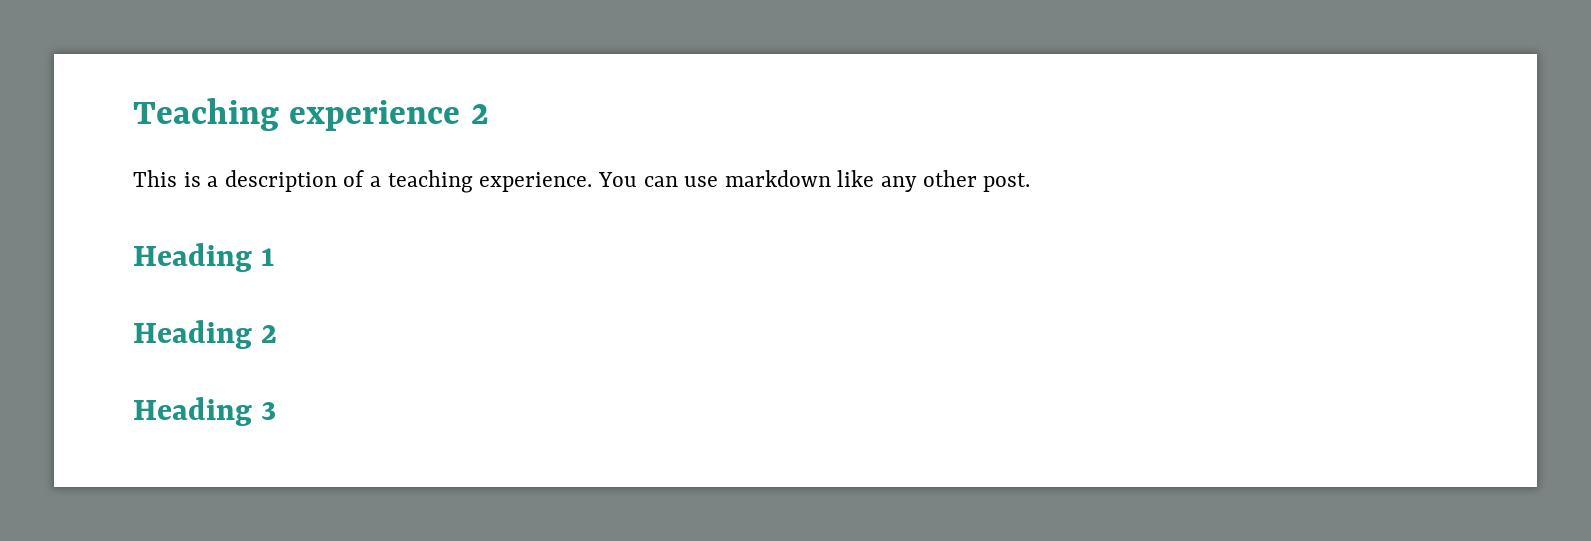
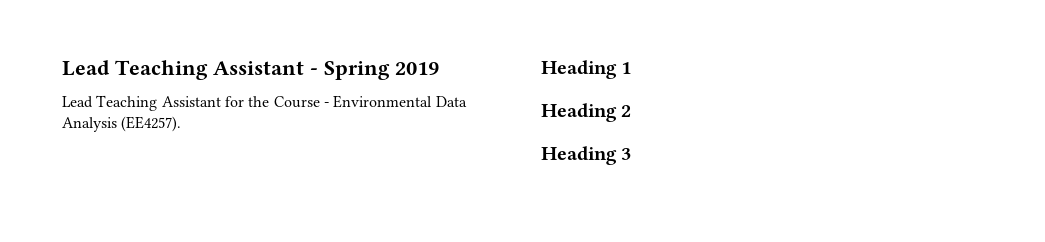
- Teaching experience 2
- This is a description of a teaching experience. You can use markdown like any other post.
+ Lead Teaching Assistant - Spring 2019
+ Lead Teaching Assistant for the Course - Environmental Data Analysis (EE4257).

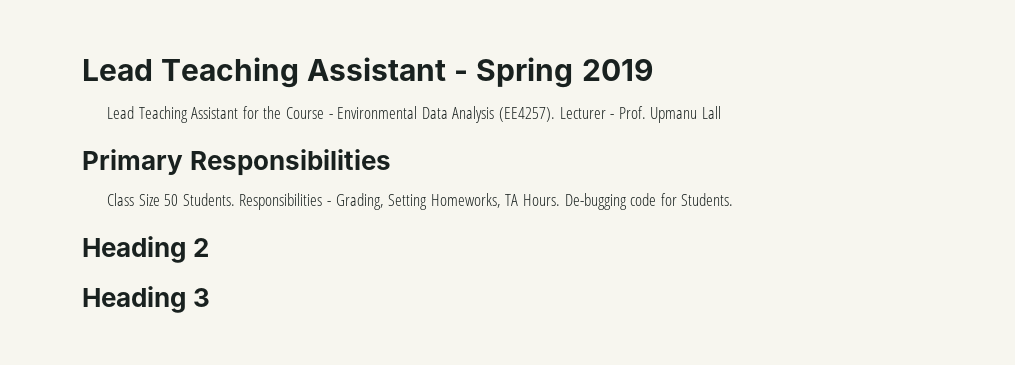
- Lead Teaching Assistant for the Course - Environmental Data Analysis (EE4257).
- Heading 1
+ Lead Teaching Assistant for the Course - Environmental Data Analysis (EE4257). Lecturer - Prof. Upmanu Lall
+ Primary Responsibilities
+ Class Size 50 Students. Responsibilities - Grading, Setting Homeworks, TA Hours. De-bugging code for Students.

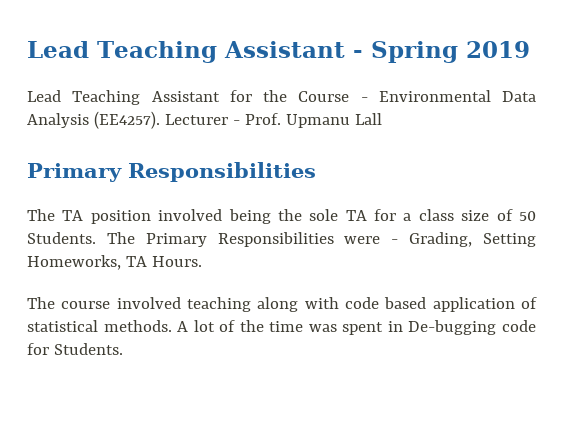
- Class Size 50 Students. Responsibilities - Grading, Setting Homeworks, TA Hours. De-bugging code for Students.
+ The TA position involved being the sole TA for a class size of 50 Students. The Primary Responsibilities were - Grading, Setting Homeworks, TA Hours.
+ The course involved teaching along with code based application of statistical methods. A lot of the time was spent in De-bugging code for Students.
- Heading 2
- Heading 3

